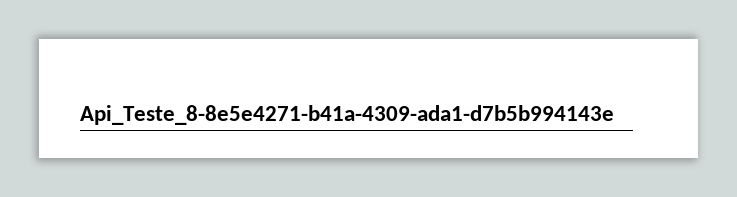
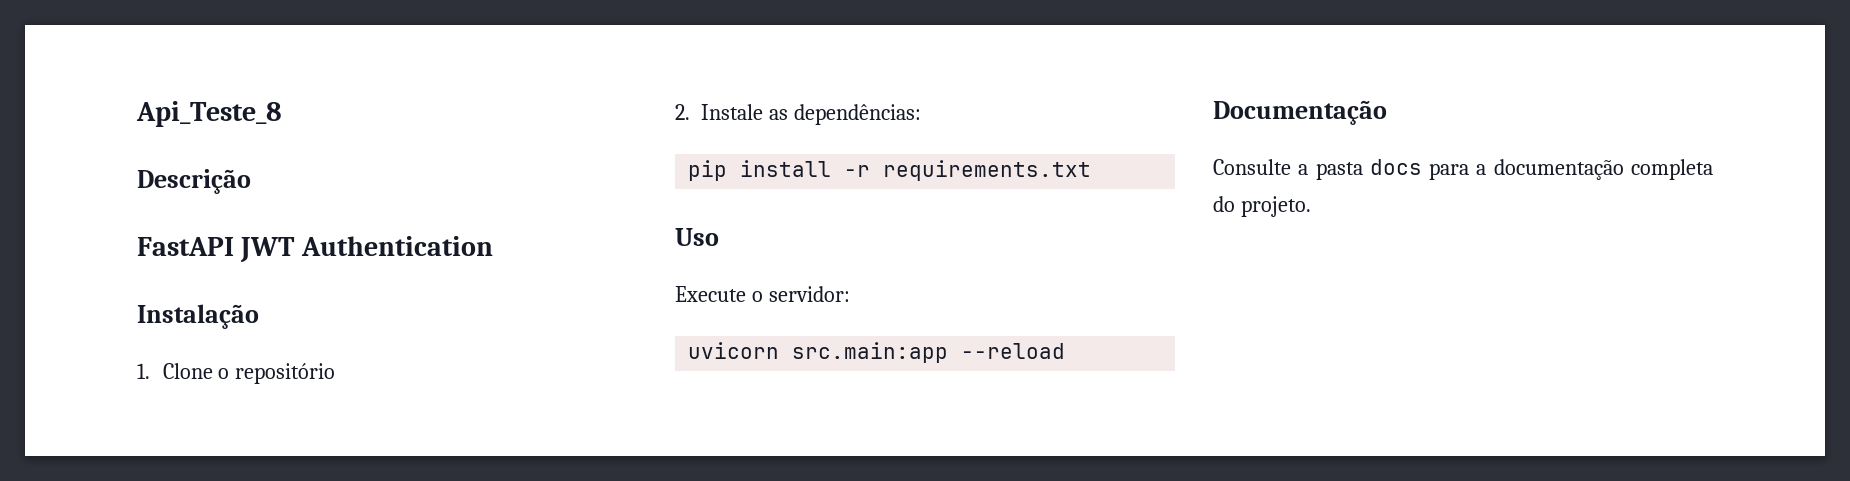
- Api_Teste_8-8e5e4271-b41a-4309-ada1-d7b5b994143e
+ Api_Teste_8
+ Descrição
+ FastAPI JWT Authentication
+ Instalação
+ 1. Clone o repositório
+ 2. Instale as dependências:
+ pip install -r requirements.txt
+ Uso
+ Execute o servidor:
+ uvicorn src.main:app --reload
+ Documentação
+ Consulte a pasta docs para a documentação completa do projeto.

